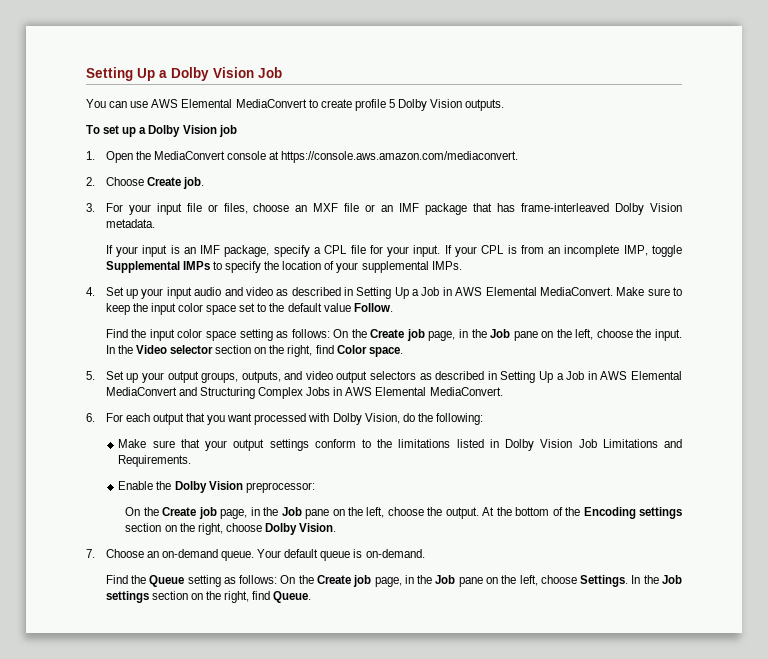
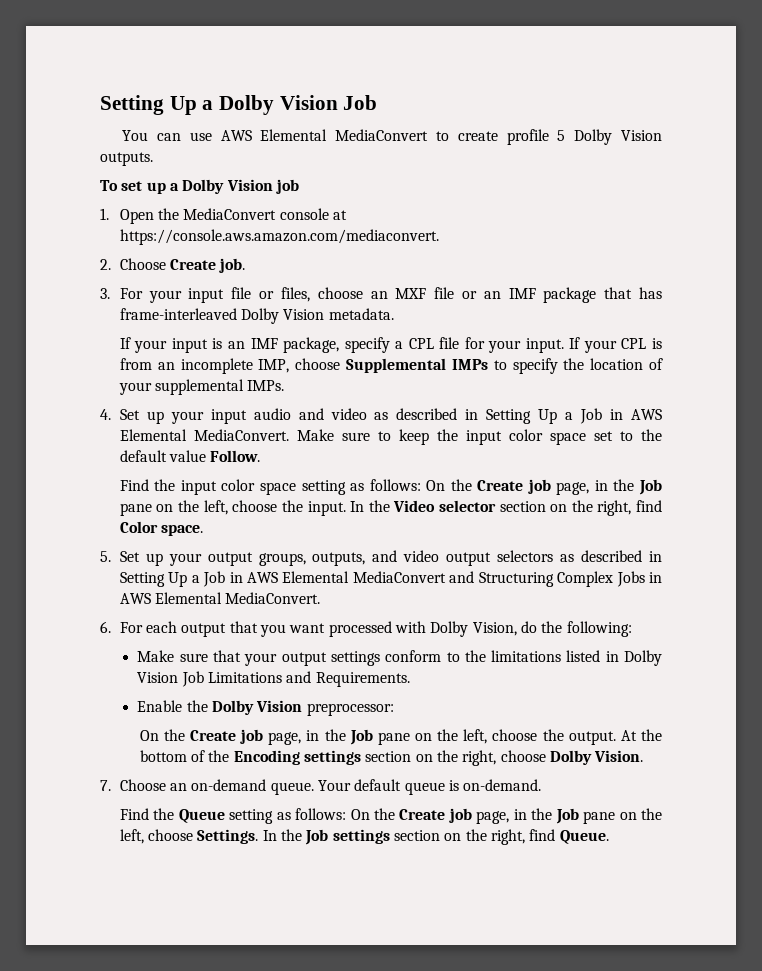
- If your CPL is from an incomplete IMP, toggle Supplemental IMPs to specify the location of your supplemental IMPs.
+ If your CPL is from an incomplete IMP, choose Supplemental IMPs to specify the location of your supplemental IMPs.

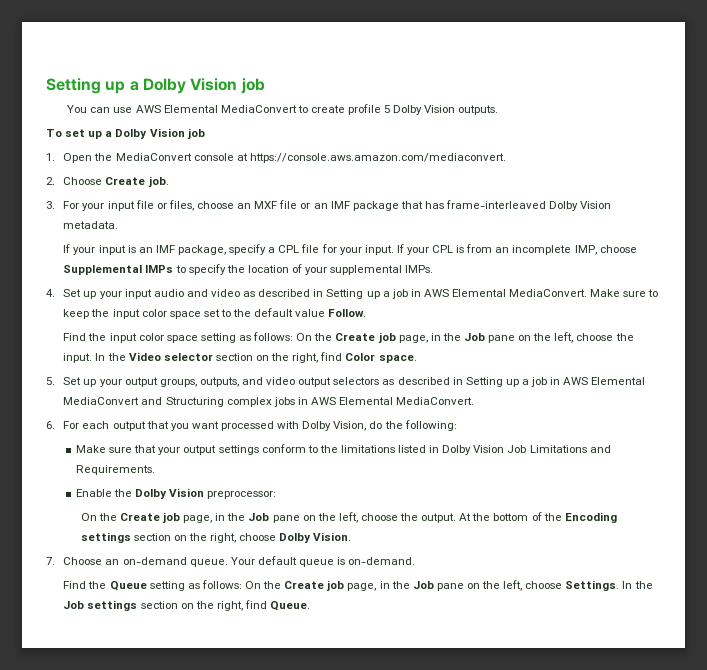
- Setting Up a Dolby Vision Job
+ Setting up a Dolby Vision job
- 4. Set up your input audio and video as described in Setting Up a Job in AWS Elemental MediaConvert.
+ 4. Set up your input audio and video as described in Setting up a job in AWS Elemental MediaConvert.
- 5. Set up your output groups, outputs, and video output selectors as described in Setting Up a Job in AWS Elemental MediaConvert and Structuring Complex Jobs in AWS Elemental MediaConvert.
+ 5. Set up your output groups, outputs, and video output selectors as described in Setting up a job in AWS Elemental MediaConvert and Structuring complex jobs in AWS Elemental MediaConvert.

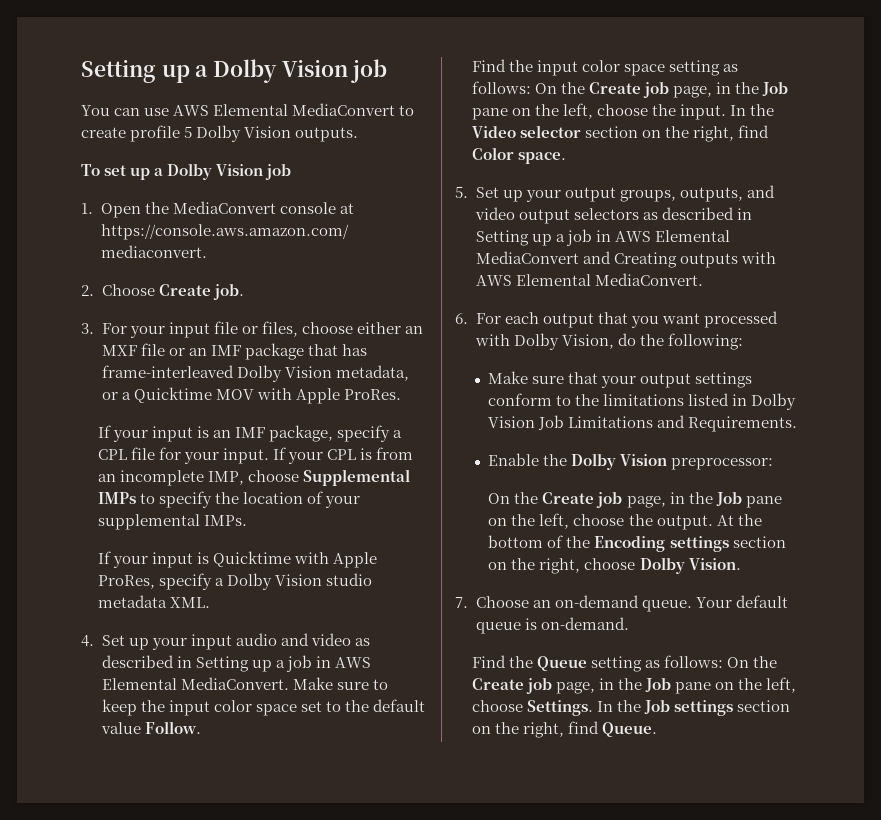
- 3. For your input file or files, choose an MXF file or an IMF package that has frame-interleaved Dolby Vision metadata.
+ 3. For your input file or files, choose either an MXF file or an IMF package that has frame-interleaved Dolby Vision metadata, or a Quicktime MOV with Apple ProRes.
+ If your input is Quicktime with Apple ProRes, specify a Dolby Vision studio metadata XML.
- 5. Set up your output groups, outputs, and video output selectors as described in Setting up a job in AWS Elemental MediaConvert and Structuring complex jobs in AWS Elemental MediaConvert.
+ 5. Set up your output groups, outputs, and video output selectors as described in Setting up a job in AWS Elemental MediaConvert and Creating outputs with AWS Elemental MediaConvert.

